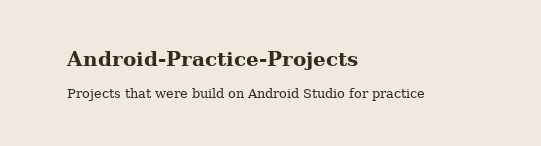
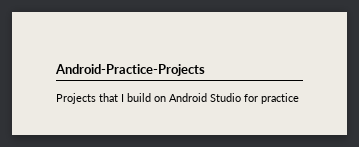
- Projects that were build on Android Studio for practice
+ Projects that I build on Android Studio for practice

